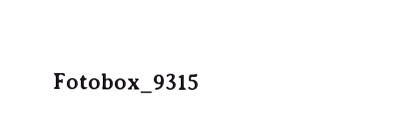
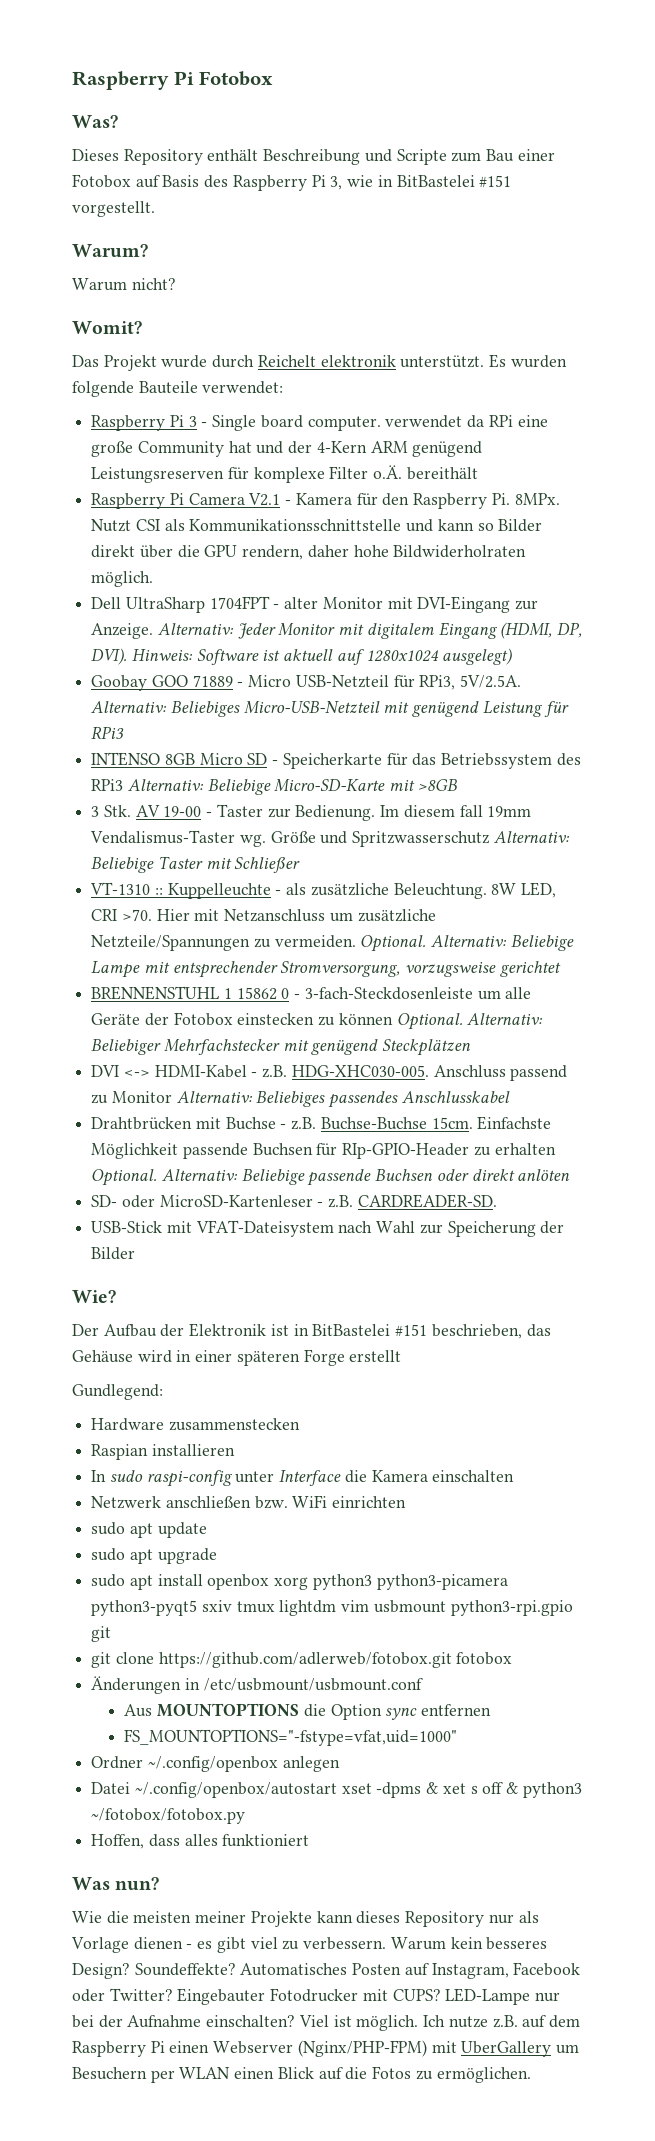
- Fotobox_9315
+ Raspberry Pi Fotobox
+ Was?
+ Dieses Repository enthält Beschreibung und Scripte zum Bau einer Fotobox auf Basis des Raspberry Pi 3, wie in BitBastelei #151 vorgestellt.
+ Warum?
+ Warum nicht?
+ Womit?
+ Das Projekt wurde durch Reichelt elektronik unterstützt. Es wurden folgende Bauteile verwendet:
+ Raspberry Pi 3 - Single board computer. verwendet da RPi eine große Community hat und der 4-Kern ARM genügend Leistungsreserven für komplexe Filter o.Ä. bereithält
+ Raspberry Pi Camera V2.1 - Kamera für den Raspberry Pi. 8MPx. Nutzt CSI als Kommunikationsschnittstelle und kann so Bilder direkt über die GPU rendern, daher hohe Bildwiderholraten möglich.
+ Dell UltraSharp 1704FPT - alter Monitor mit DVI-Eingang zur Anzeige. Alternativ: Jeder Monitor mit digitalem Eingang (HDMI, DP, DVI). Hinweis: Software ist aktuell auf 1280x1024 ausgelegt)
+ Goobay GOO 71889 - Micro USB-Netzteil für RPi3, 5V/2.5A. Alternativ: Beliebiges Micro-USB-Netzteil mit genügend Leistung für RPi3
+ INTENSO 8GB Micro SD - Speicherkarte für das Betriebssystem des RPi3 Alternativ: Beliebige Micro-SD-Karte mit >8GB
+ 3 Stk. AV 19-00 - Taster zur Bedienung. Im diesem fall 19mm Vendalismus-Taster wg. Größe und Spritzwasserschutz Alternativ: Beliebige Taster mit Schließer
+ VT-1310 :: Kuppelleuchte - als zusätzliche Beleuchtung. 8W LED, CRI >70. Hier mit Netzanschluss um zusätzliche Netzteile/Spannungen zu vermeiden. Optional. Alternativ: Beliebige Lampe mit entsprechender Stromversorgung, vorzugsweise gerichtet
+ BRENNENSTUHL 1 15862 0 - 3-fach-Steckdosenleiste um alle Geräte der Fotobox einstecken zu können Optional. Alternativ: Beliebiger Mehrfachstecker mit genügend Steckplätzen
+ DVI <-> HDMI-Kabel - z.B. HDG-XHC030-005. Anschluss passend zu Monitor Alternativ: Beliebiges passendes Anschlusskabel
+ Drahtbrücken mit Buchse - z.B. Buchse-Buchse 15cm. Einfachste Möglichkeit passende Buchsen für RIp-GPIO-Header zu erhalten Optional. Alternativ: Beliebige passende Buchsen oder direkt anlöten
+ SD- oder MicroSD-Kartenleser - z.B. CARDREADER-SD.
+ USB-Stick mit VFAT-Dateisystem nach Wahl zur Speicherung der Bilder
+ Wie?
+ Der Aufbau der Elektronik ist in BitBastelei #151 beschrieben, das Gehäuse wird in einer späteren Forge erstellt
+ Gundlegend:
+ Hardware zusammenstecken
+ Raspian installieren
+ In sudo raspi-config unter Interface die Kamera einschalten
+ Netzwerk anschließen bzw. WiFi einrichten
+ sudo apt update
+ sudo apt upgrade
+ sudo apt install openbox xorg python3 python3-picamera python3-pyqt5 sxiv tmux lightdm vim usbmount python3-rpi.gpio git
+ git clone https://github.com/adlerweb/fotobox.git fotobox
+ Änderungen in /etc/usbmount/usbmount.conf
+ Aus MOUNTOPTIONS die Option sync entfernen
+ FS_MOUNTOPTIONS="-fstype=vfat,uid=1000"
+ Ordner ~/.config/openbox anlegen
+ Datei ~/.config/openbox/autostart xset -dpms & xet s off & python3 ~/fotobox/fotobox.py
+ Hoffen, dass alles funktioniert
+ Was nun?
+ Wie die meisten meiner Projekte kann dieses Repository nur als Vorlage dienen - es gibt viel zu verbessern. Warum kein besseres Design? Soundeffekte? Automatisches Posten auf Instagram, Facebook oder Twitter? Eingebauter Fotodrucker mit CUPS? LED-Lampe nur bei der Aufnahme einschalten? Viel ist möglich. Ich nutze z.B. auf dem Raspberry Pi einen Webserver (Nginx/PHP-FPM) mit UberGallery um Besuchern per WLAN einen Blick auf die Fotos zu ermöglichen.

